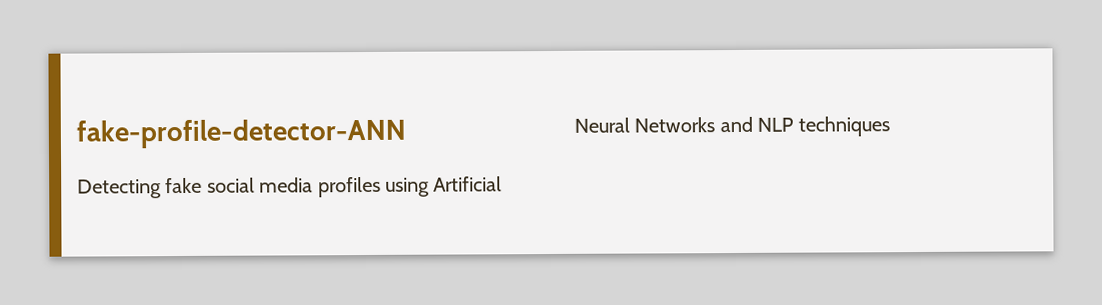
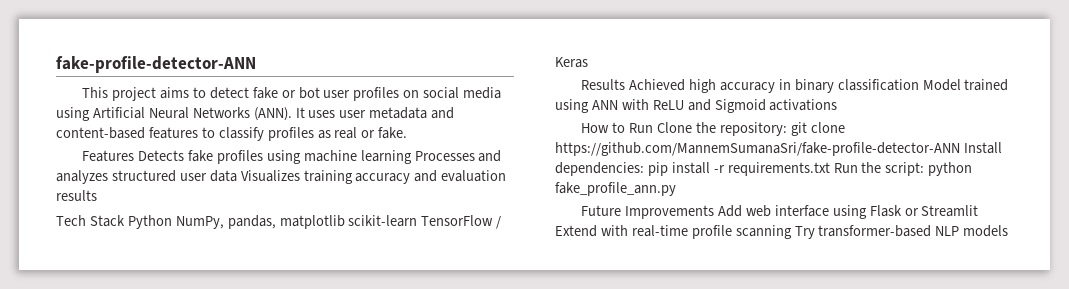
- Detecting fake social media profiles using Artificial Neural Networks and NLP techniques
+ This project aims to detect fake or bot user profiles on social media using Artificial Neural Networks (ANN). It uses user metadata and content-based features to classify profiles as real or fake.
+ Features Detects fake profiles using machine learning Processes and analyzes structured user data Visualizes training accuracy and evaluation results
+ Tech Stack Python NumPy, pandas, matplotlib scikit-learn TensorFlow / Keras
+ Results Achieved high accuracy in binary classification Model trained using ANN with ReLU and Sigmoid activations
+ How to Run Clone the repository: git clone https://github.com/MannemSumanaSri/fake-profile-detector-ANN Install dependencies: pip install -r requirements.txt Run the script: python fake_profile_ann.py
+ Future Improvements Add web interface using Flask or Streamlit Extend with real-time profile scanning Try transformer-based NLP models

